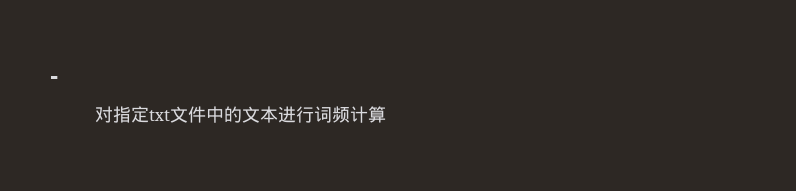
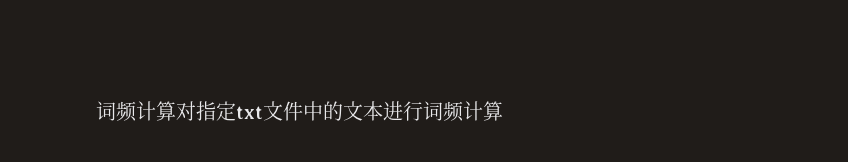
- -
- 对指定txt文件中的文本进行词频计算
+ 词频计算对指定txt文件中的文本进行词频计算

